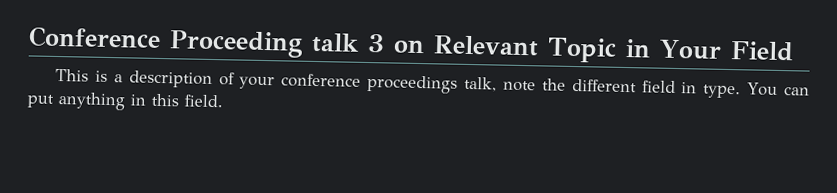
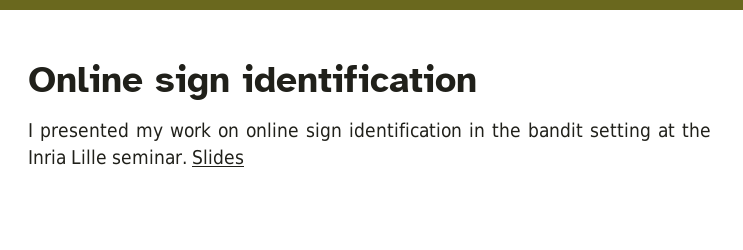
- Conference Proceeding talk 3 on Relevant Topic in Your Field
- This is a description of your conference proceedings talk, note the different field in type. You can put anything in this field.
+ Online sign identification
+ I presented my work on online sign identification in the bandit setting at the Inria Lille seminar. Slides

